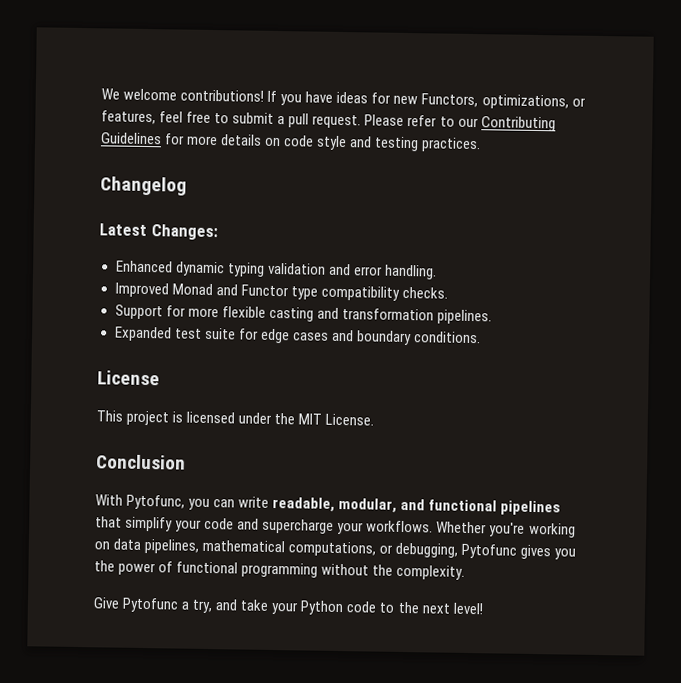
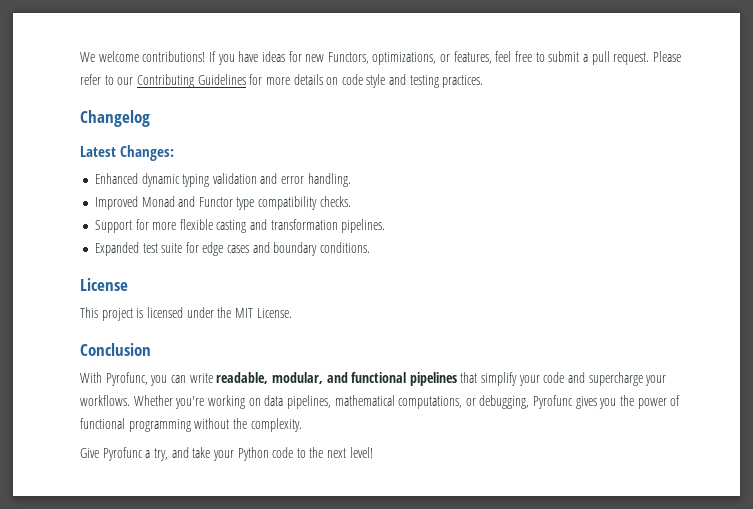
- With Pytofunc, you can write readable, modular, and functional pipelines that simplify your code and supercharge your workflows.
+ With Pyrofunc, you can write readable, modular, and functional pipelines that simplify your code and supercharge your workflows.
- Whether you're working on data pipelines, mathematical computations, or debugging, Pytofunc gives you the power of functional programming without the complexity.
+ Whether you're working on data pipelines, mathematical computations, or debugging, Pyrofunc gives you the power of functional programming without the complexity.
- Give Pytofunc a try, and take your Python code to the next level!
+ Give Pyrofunc a try, and take your Python code to the next level!

